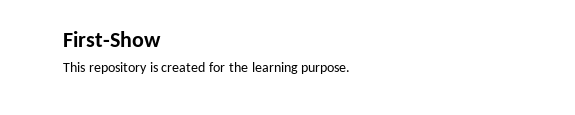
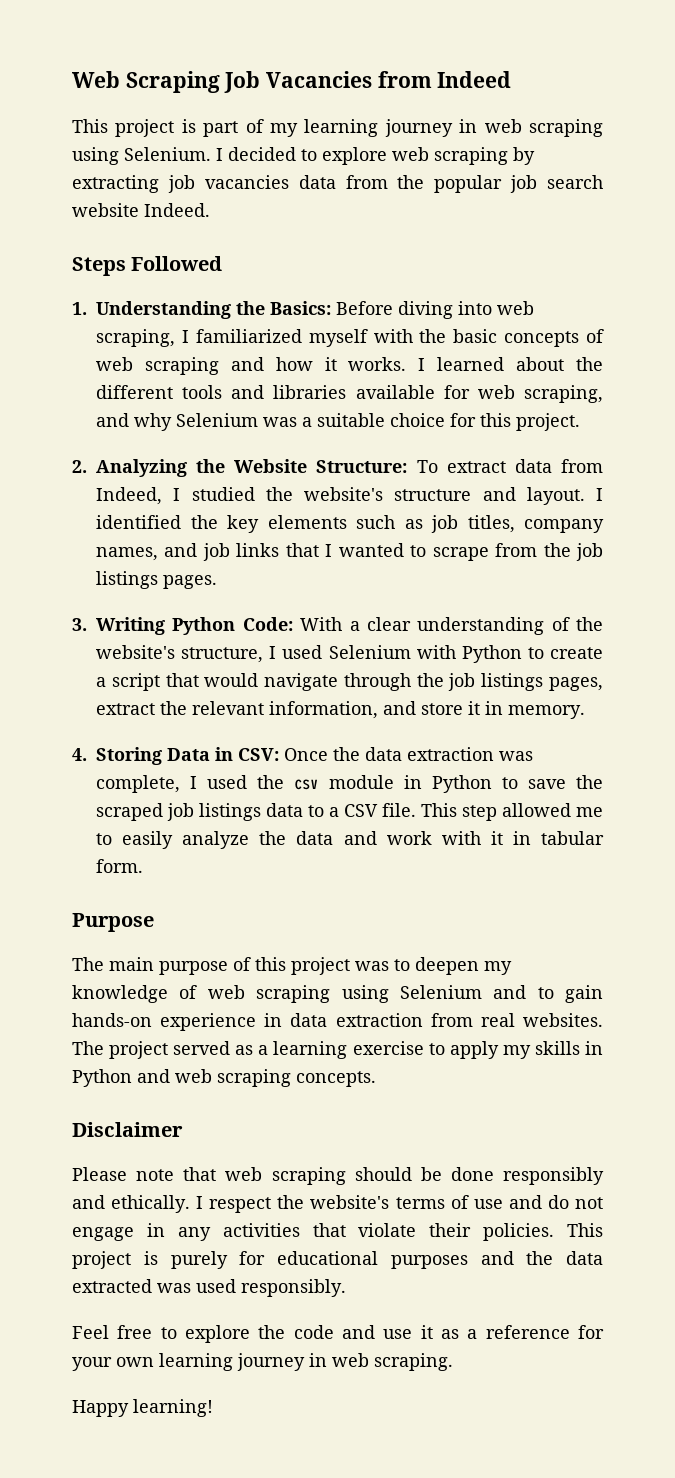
- First-Show
- This repository is created for the learning purpose.
+ Web Scraping Job Vacancies from Indeed
+ This project is part of my learning journey in web scraping using Selenium. I decided to explore web scraping by extracting job vacancies data from the popular job search website Indeed.
+ Steps Followed
+ 1. Understanding the Basics: Before diving into web scraping, I familiarized myself with the basic concepts of web scraping and how it works. I learned about the different tools and libraries available for web scraping, and why Selenium was a suitable choice for this project.
+ 2. Analyzing the Website Structure: To extract data from Indeed, I studied the website's structure and layout. I identified the key elements such as job titles, company names, and job links that I wanted to scrape from the job listings pages.
+ 3. Writing Python Code: With a clear understanding of the website's structure, I used Selenium with Python to create a script that would navigate through the job listings pages, extract the relevant information, and store it in memory.
+ 4. Storing Data in CSV: Once the data extraction was complete, I used the csv module in Python to save the scraped job listings data to a CSV file. This step allowed me to easily analyze the data and work with it in tabular form.
+ Purpose
+ The main purpose of this project was to deepen my knowledge of web scraping using Selenium and to gain hands-on experience in data extraction from real websites. The project served as a learning exercise to apply my skills in Python and web scraping concepts.
+ Disclaimer
+ Please note that web scraping should be done responsibly and ethically. I respect the website's terms of use and do not engage in any activities that violate their policies. This project is purely for educational purposes and the data extracted was used responsibly.
+ Feel free to explore the code and use it as a reference for your own learning journey in web scraping.
+ Happy learning!

